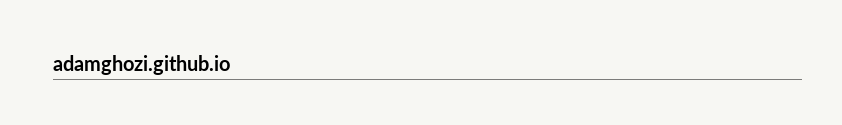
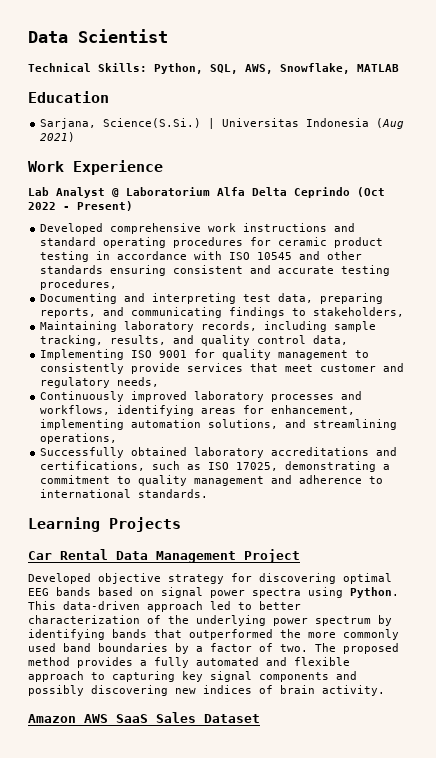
- adamghozi.github.io
+ Data Scientist
+ Technical Skills: Python, SQL, AWS, Snowflake, MATLAB
+ Education
+ Sarjana, Science(S.Si.) | Universitas Indonesia (Aug 2021)
+ Work Experience
+ Lab Analyst @ Laboratorium Alfa Delta Ceprindo (Oct 2022 - Present)
+ Developed comprehensive work instructions and standard operating procedures for ceramic product testing in accordance with ISO 10545 and other standards ensuring consistent and accurate testing procedures,
+ Documenting and interpreting test data, preparing reports, and communicating findings to stakeholders,
+ Maintaining laboratory records, including sample tracking, results, and quality control data,
+ Implementing ISO 9001 for quality management to consistently provide services that meet customer and regulatory needs,
+ Continuously improved laboratory processes and workflows, identifying areas for enhancement, implementing automation solutions, and streamlining operations,
+ Successfully obtained laboratory accreditations and certifications, such as ISO 17025, demonstrating a commitment to quality management and adherence to international standards.
+ Learning Projects
+ Car Rental Data Management Project
+ Developed objective strategy for discovering optimal EEG bands based on signal power spectra using Python. This data-driven approach led to better characterization of the underlying power spectrum by identifying bands that outperformed the more commonly used band boundaries by a factor of two. The proposed method provides a fully automated and flexible approach to capturing key signal components and possibly discovering new indices of brain activity.
+ Amazon AWS SaaS Sales Dataset

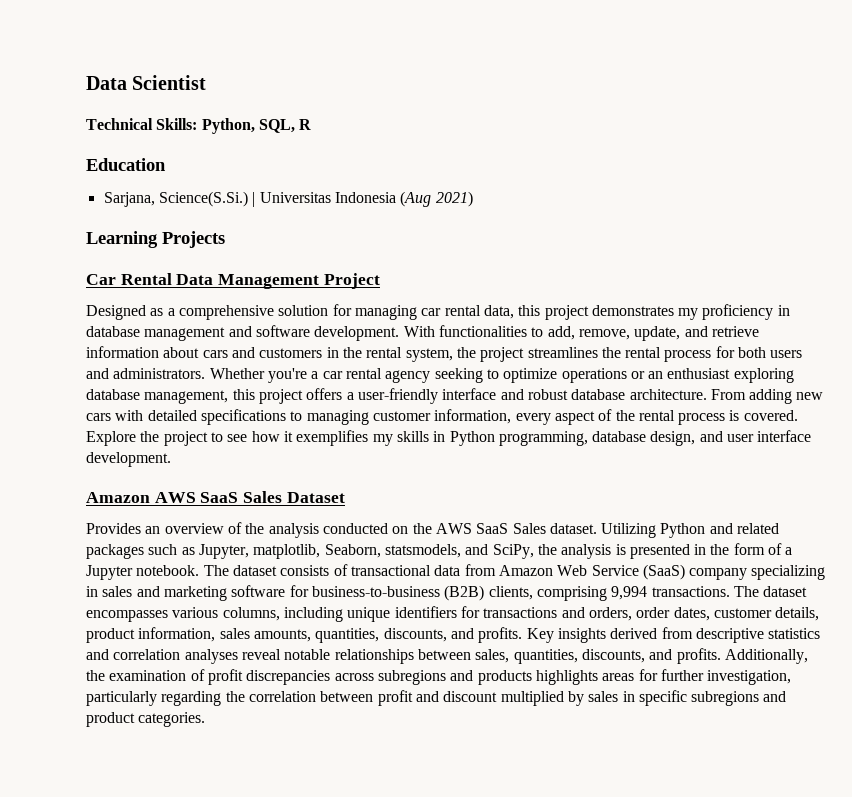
- Technical Skills: Python, SQL, AWS, Snowflake, MATLAB
+ Technical Skills: Python, SQL, R
- Work Experience
- Lab Analyst @ Laboratorium Alfa Delta Ceprindo (Oct 2022 - Present)
- Developed comprehensive work instructions and standard operating procedures for ceramic product testing in accordance with ISO 10545 and other standards ensuring consistent and accurate testing procedures,
- Documenting and interpreting test data, preparing reports, and communicating findings to stakeholders,
- Maintaining laboratory records, including sample tracking, results, and quality control data,
- Implementing ISO 9001 for quality management to consistently provide services that meet customer and regulatory needs,
- Continuously improved laboratory processes and workflows, identifying areas for enhancement, implementing automation solutions, and streamlining operations,
- Successfully obtained laboratory accreditations and certifications, such as ISO 17025, demonstrating a commitment to quality management and adherence to international standards.
- Developed objective strategy for discovering optimal EEG bands based on signal power spectra using Python. This data-driven approach led to better characterization of the underlying power spectrum by identifying bands that outperformed the more commonly used band boundaries by a factor of two. The proposed method provides a fully automated and flexible approach to capturing key signal components and possibly discovering new indices of brain activity.
+ Designed as a comprehensive solution for managing car rental data, this project demonstrates my proficiency in database management and software development. With functionalities to add, remove, update, and retrieve information about cars and customers in the rental system, the project streamlines the rental process for both users and administrators. Whether you're a car rental agency seeking to optimize operations or an enthusiast exploring database management, this project offers a user-friendly interface and robust database architecture. From adding new cars with detailed specifications to managing customer information, every aspect of the rental process is covered. Explore the project to see how it exemplifies my skills in Python programming, database design, and user interface development.
+ Provides an overview of the analysis conducted on the AWS SaaS Sales dataset. Utilizing Python and related packages such as Jupyter, matplotlib, Seaborn, statsmodels, and SciPy, the analysis is presented in the form of a Jupyter notebook. The dataset consists of transactional data from Amazon Web Service (SaaS) company specializing in sales and marketing software for business-to-business (B2B) clients, comprising 9,994 transactions. The dataset encompasses various columns, including unique identifiers for transactions and orders, order dates, customer details, product information, sales amounts, quantities, discounts, and profits. Key insights derived from descriptive statistics and correlation analyses reveal notable relationships between sales, quantities, discounts, and profits. Additionally, the examination of profit discrepancies across subregions and products highlights areas for further investigation, particularly regarding the correlation between profit and discount multiplied by sales in specific subregions and product categories.

